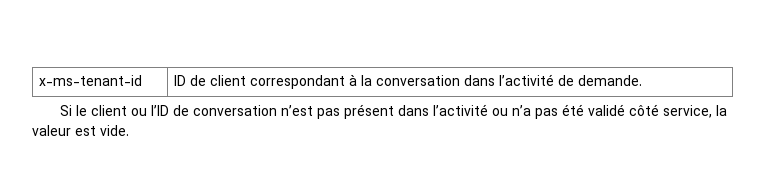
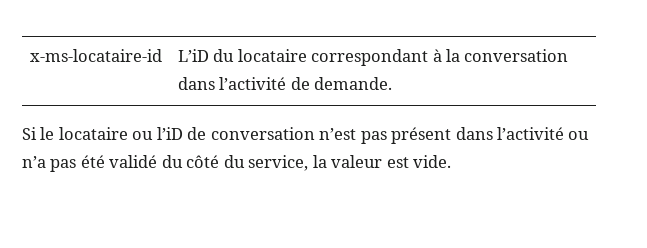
- x-ms-tenant-id | ID de client correspondant à la conversation dans l’activité de demande.
+ x-ms-locataire-id | L’iD du locataire correspondant à la conversation dans l’activité de demande.
- Si le client ou l’ID de conversation n’est pas présent dans l’activité ou n’a pas été validé côté service, la valeur est vide.
+ Si le locataire ou l’iD de conversation n’est pas présent dans l’activité ou n’a pas été validé du côté du service, la valeur est vide.

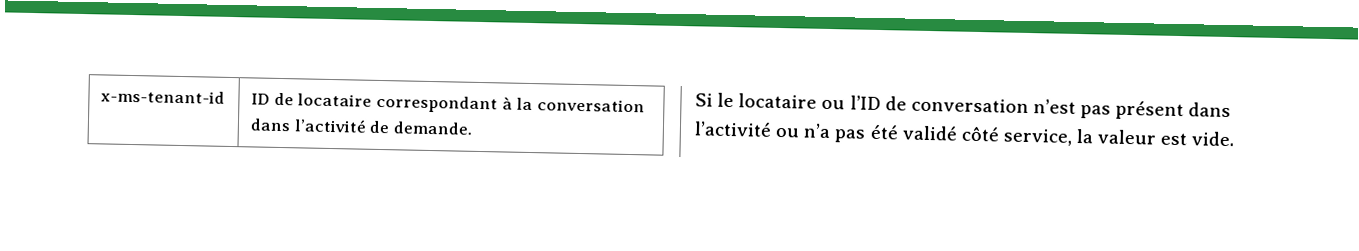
- x-ms-locataire-id | L’iD du locataire correspondant à la conversation dans l’activité de demande.
+ x-ms-tenant-id | ID de locataire correspondant à la conversation dans l’activité de demande.
- Si le locataire ou l’iD de conversation n’est pas présent dans l’activité ou n’a pas été validé du côté du service, la valeur est vide.
+ Si le locataire ou l’ID de conversation n’est pas présent dans l’activité ou n’a pas été validé côté service, la valeur est vide.

